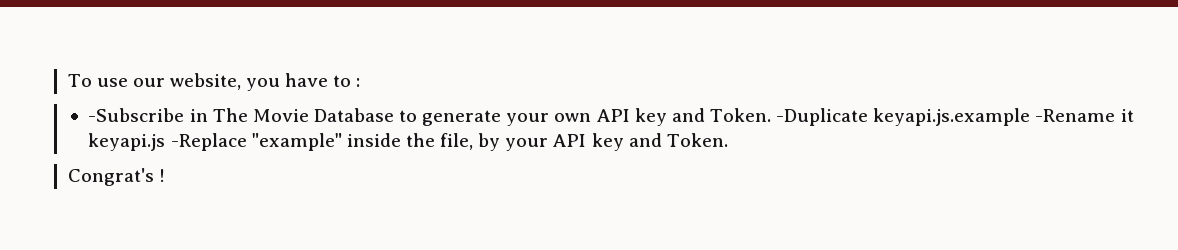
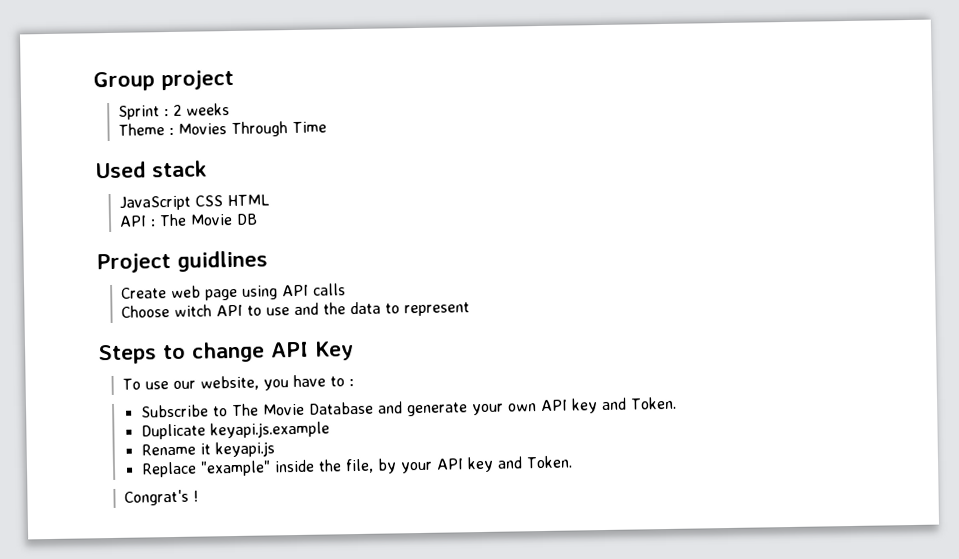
+ Group project
+ Sprint : 2 weeks
+ Theme : Movies Through Time
+ Used stack
+ JavaScript CSS HTML
+ API : The Movie DB
+ Project guidlines
+ Create web page using API calls
+ Choose witch API to use and the data to represent
+ Steps to change API Key
- -Subscribe in The Movie Database to generate your own API key and Token. -Duplicate keyapi.js.example -Rename it keyapi.js -Replace "example" inside the file, by your API key and Token.
+ Subscribe to The Movie Database and generate your own API key and Token.
+ Duplicate keyapi.js.example
+ Rename it keyapi.js
+ Replace "example" inside the file, by your API key and Token.

